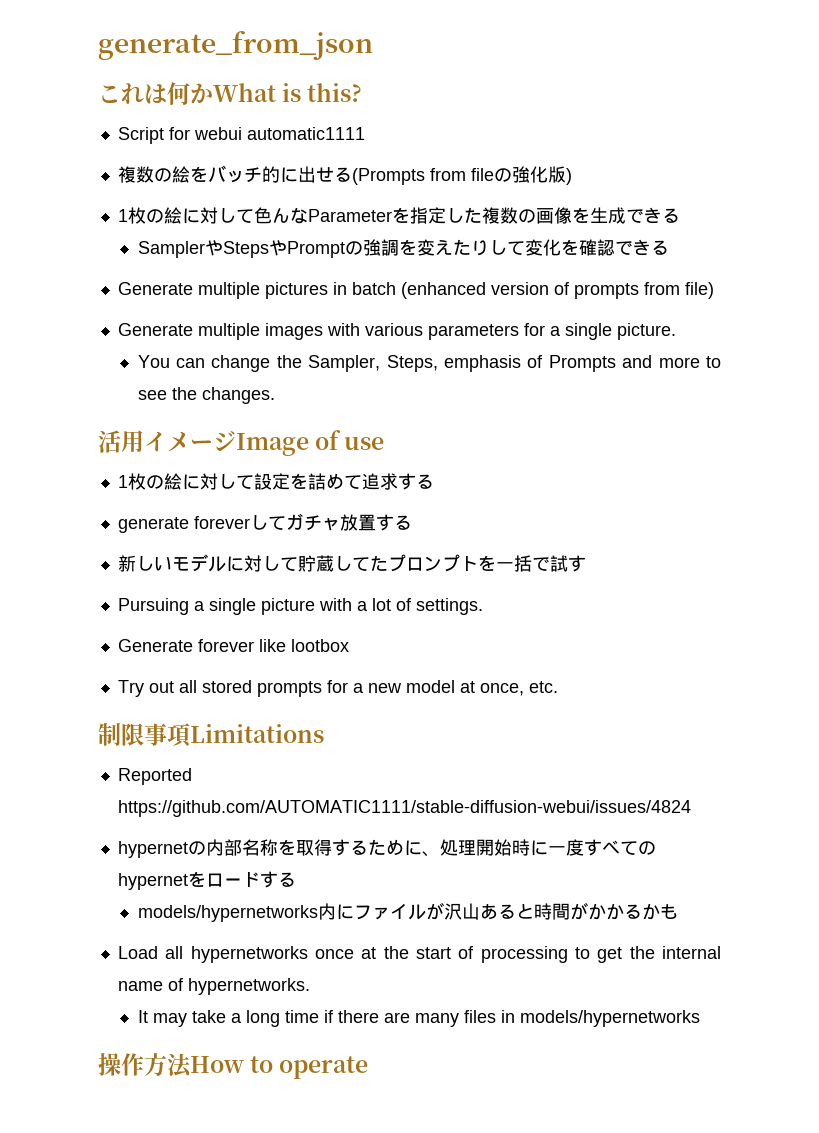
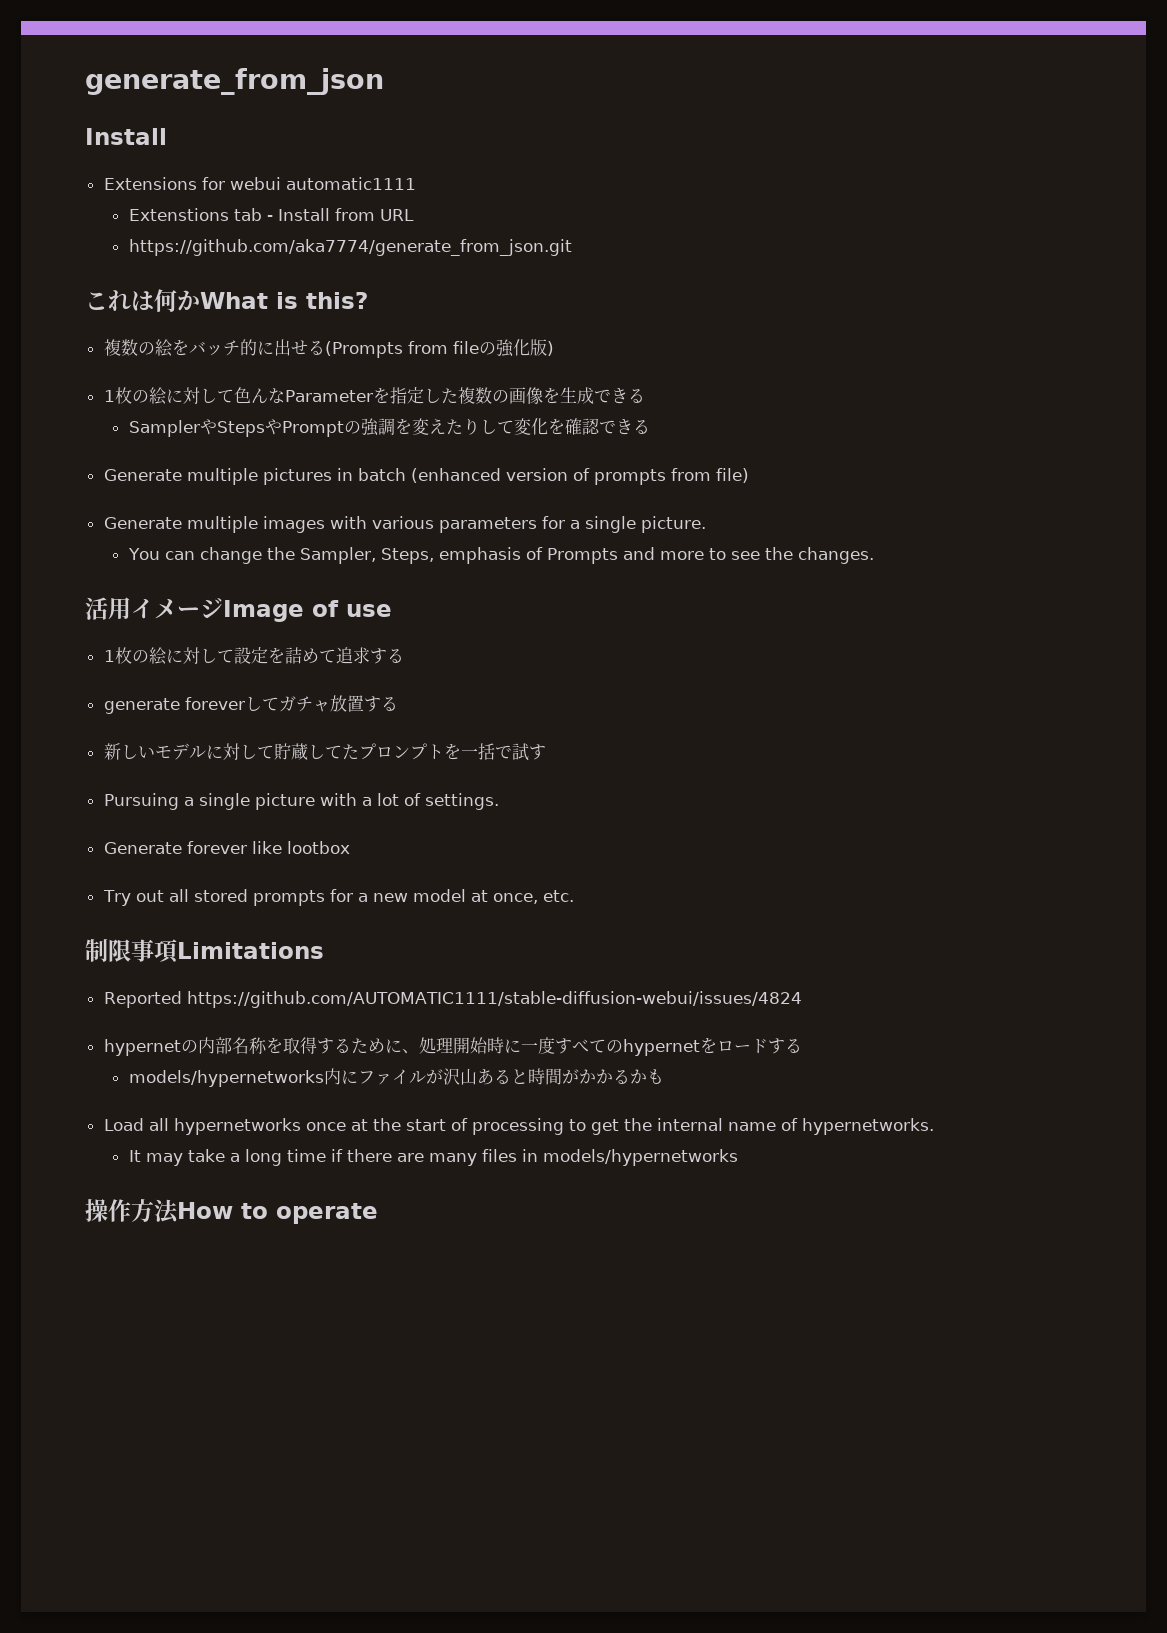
  generate_from_json
+ Install
+ Extensions for webui automatic1111
+ Extenstions tab - Install from URL
+ https://github.com/aka7774/generate_from_json.git
- Script for webui automatic1111

